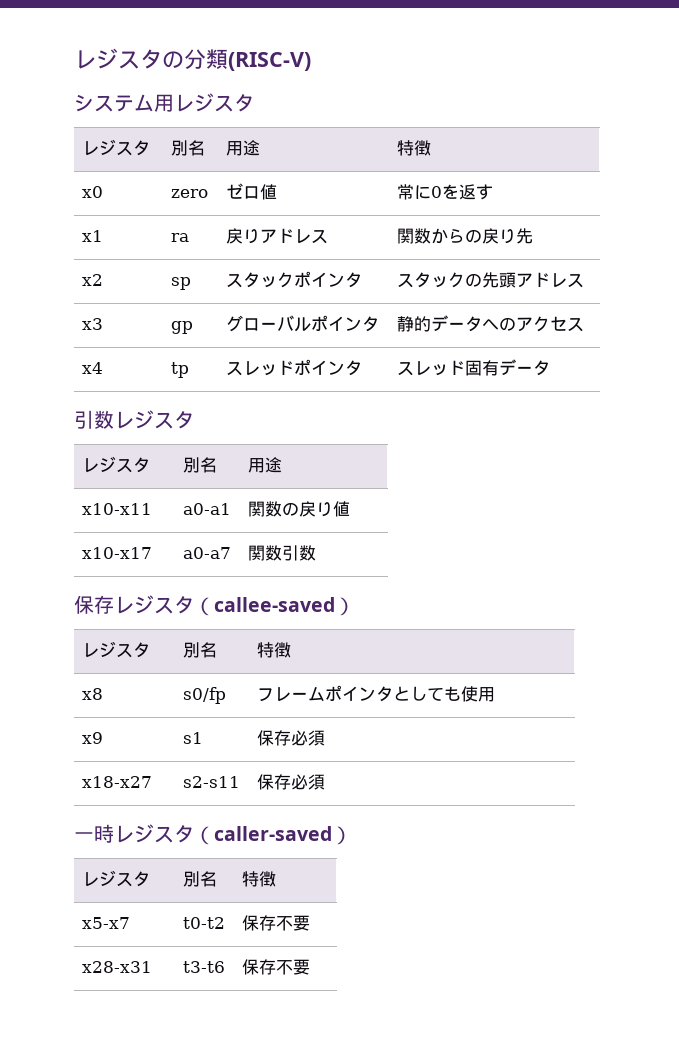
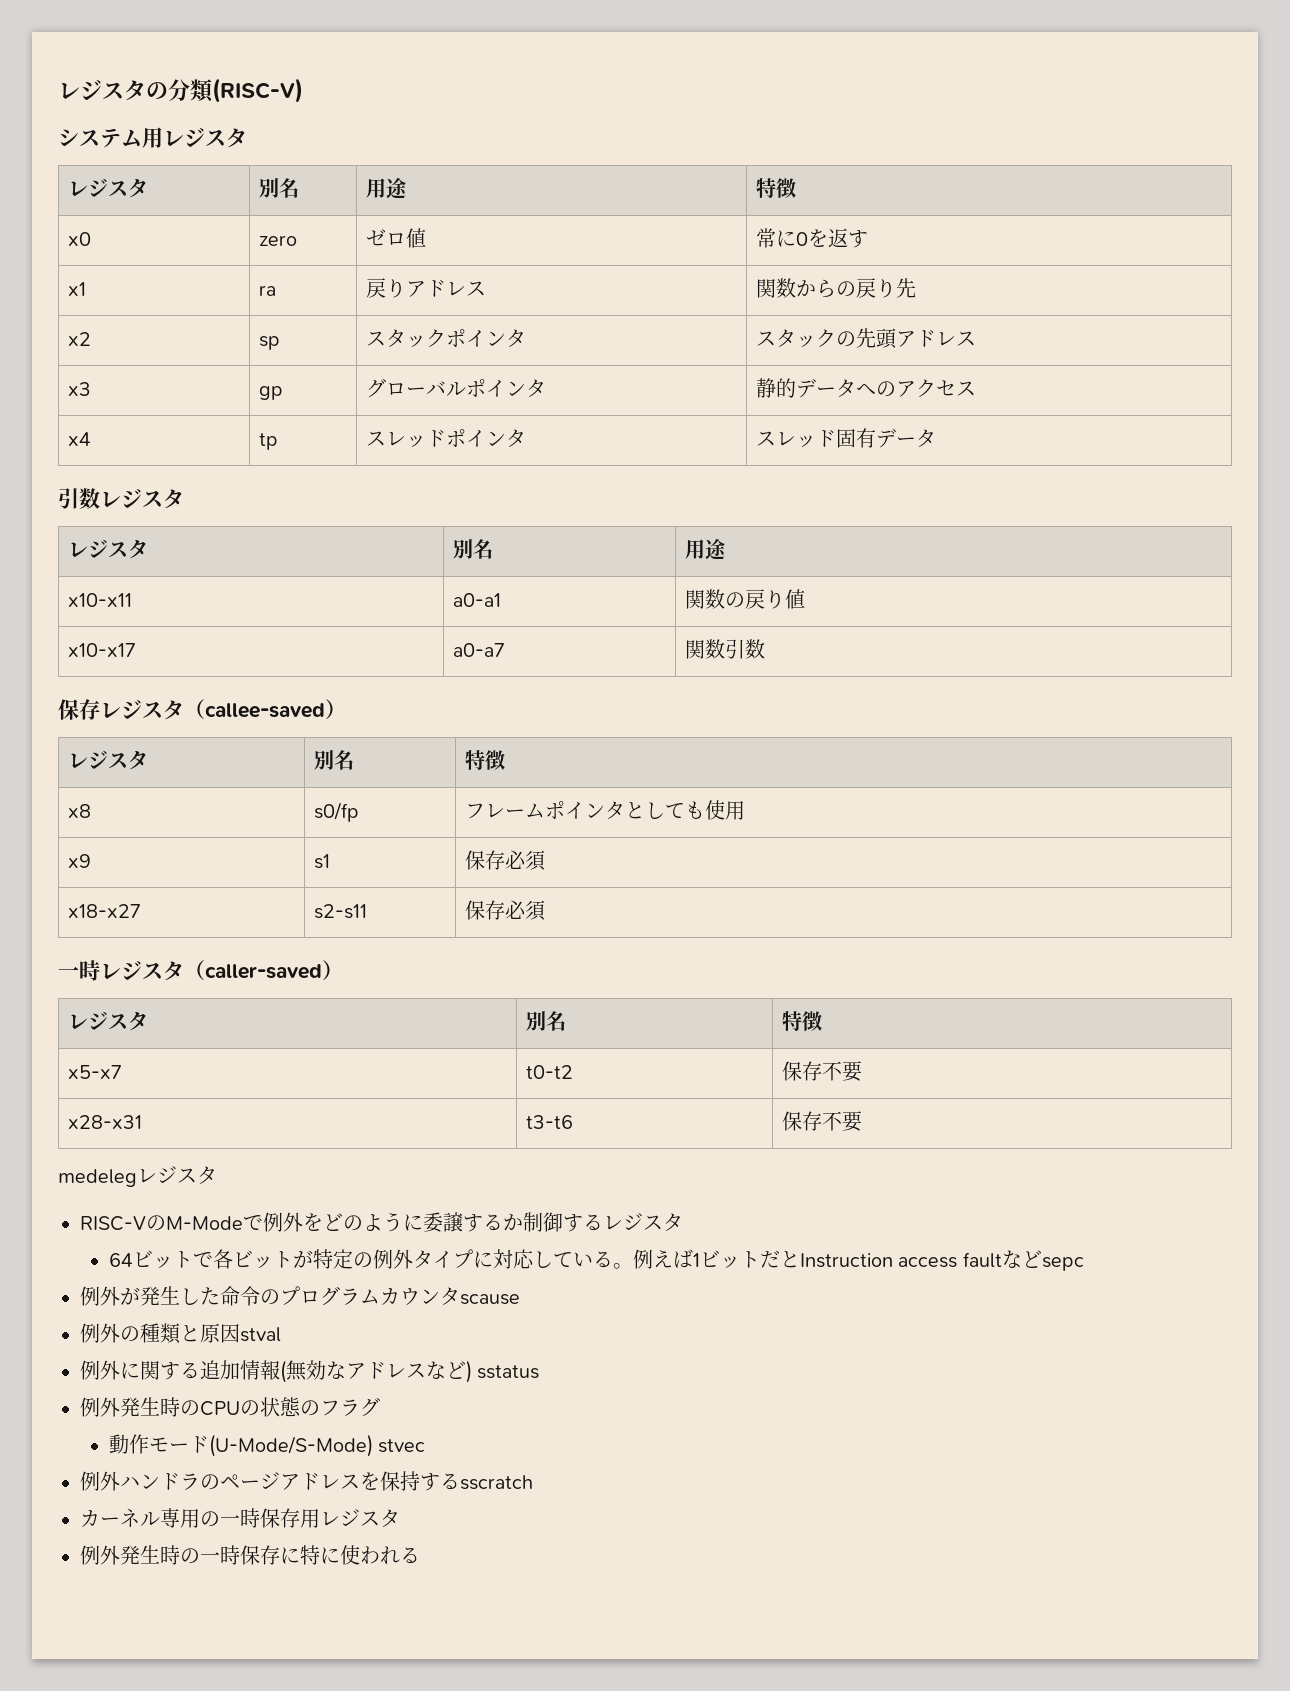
+ medelegレジスタ
+ RISC-VのM-Modeで例外をどのように委譲するか制御するレジスタ
+ 64ビットで各ビットが特定の例外タイプに対応している。例えば1ビットだとInstruction access faultなどsepc
+ 例外が発生した命令のプログラムカウンタscause
+ 例外の種類と原因stval
+ 例外に関する追加情報(無効なアドレスなど) sstatus
+ 例外発生時のCPUの状態のフラグ
+ 動作モード(U-Mode/S-Mode) stvec
+ 例外ハンドラのページアドレスを保持するsscratch
+ カーネル専用の一時保存用レジスタ
+ 例外発生時の一時保存に特に使われる

